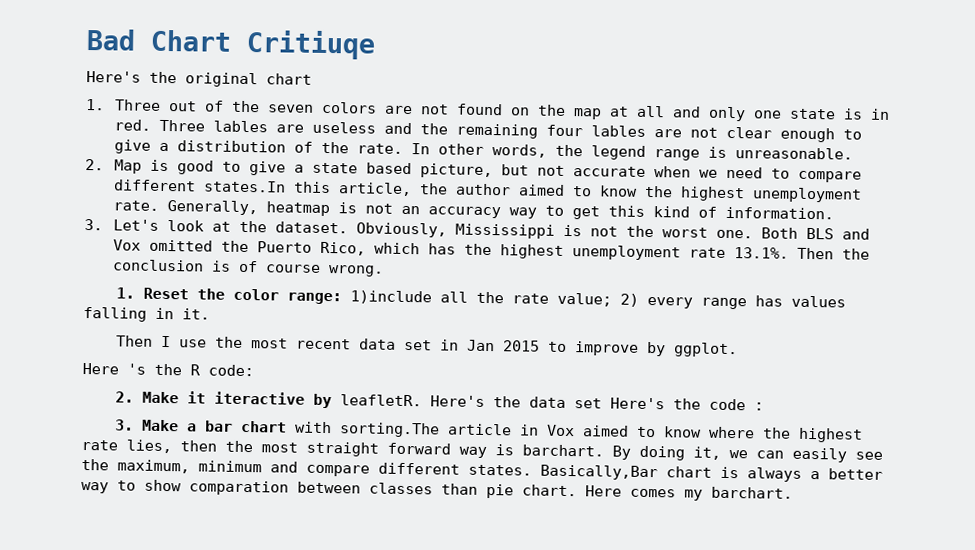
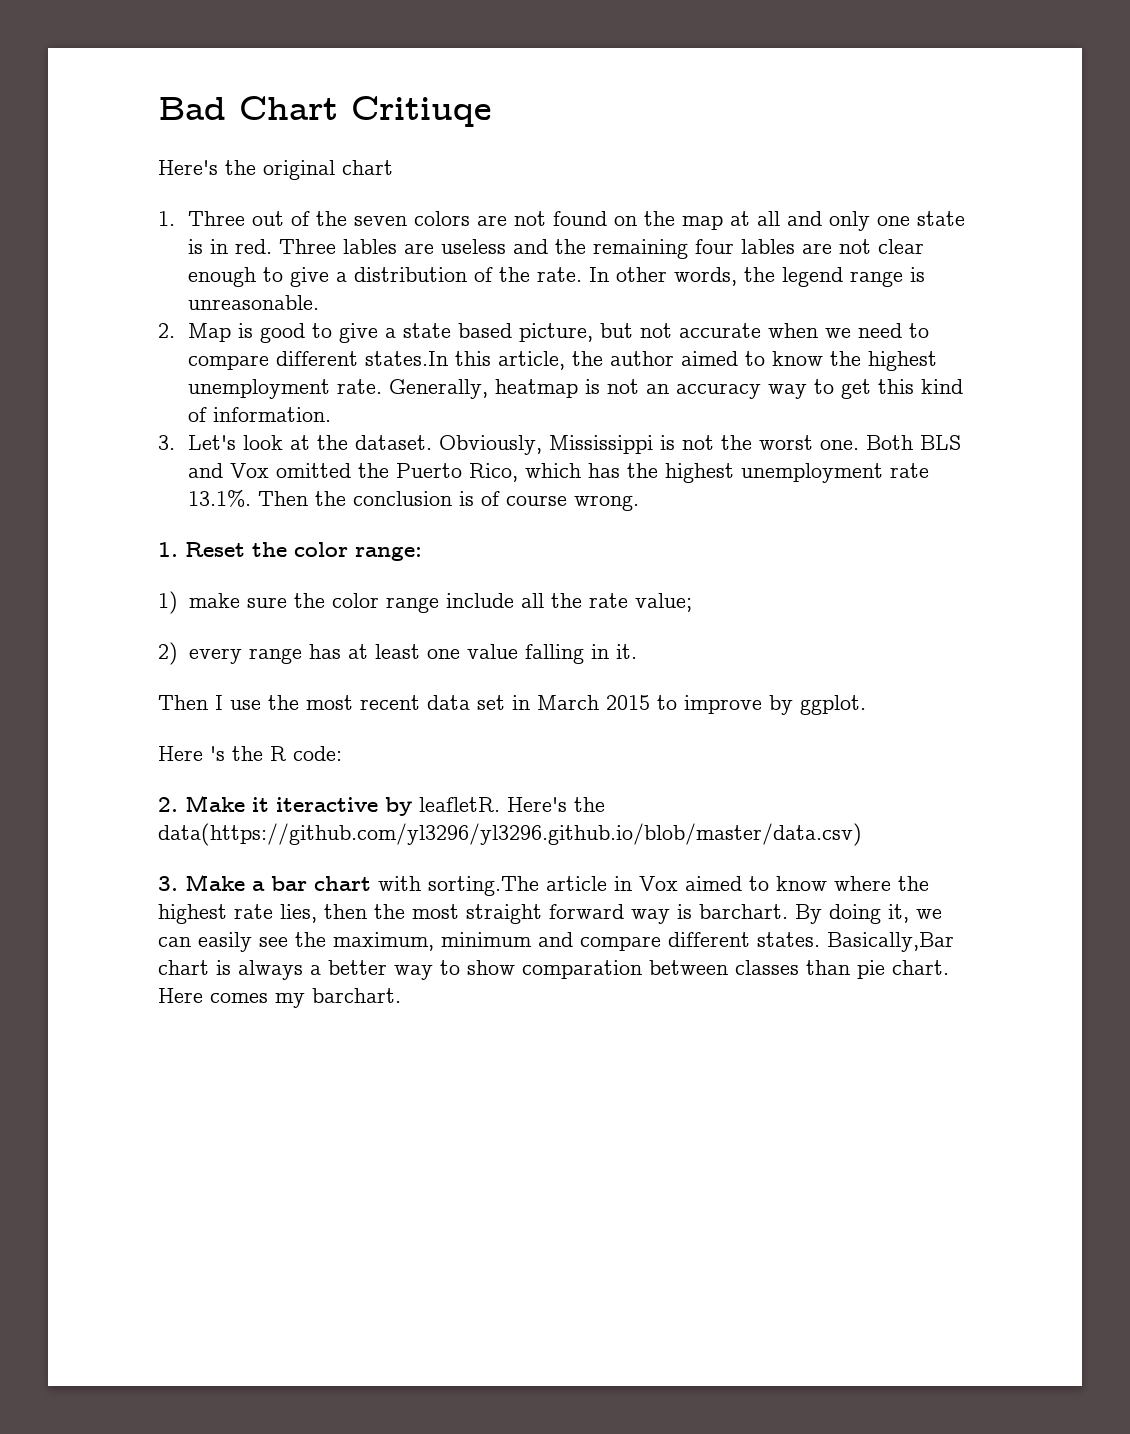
- 1. Reset the color range: 1)include all the rate value; 2) every range has values falling in it.
+ 1. Reset the color range:
+ 1) make sure the color range include all the rate value;
+ 2) every range has at least one value falling in it.
- Then I use the most recent data set in Jan 2015 to improve by ggplot.
+ Then I use the most recent data set in March 2015 to improve by ggplot.
- Here's the data set Here's the code :
+ Here's the data(https://github.com/yl3296/yl3296.github.io/blob/master/data.csv)

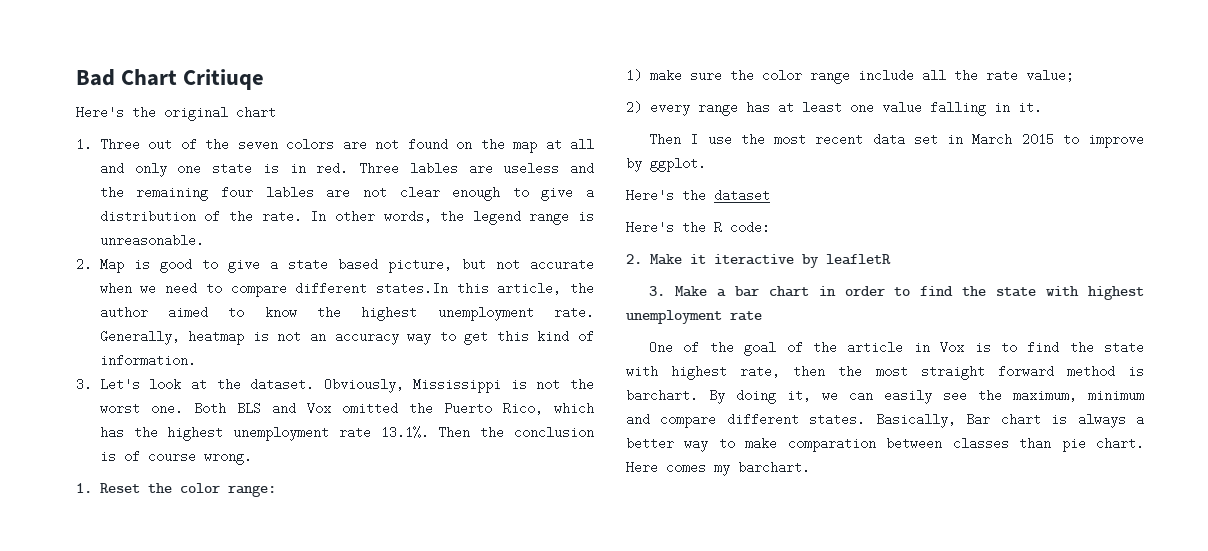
- Here 's the R code:
+ Here's the dataset
+ Here's the R code:
- 2. Make it iteractive by leafletR. Here's the data(https://github.com/yl3296/yl3296.github.io/blob/master/data.csv)
+ 2. Make it iteractive by leafletR
- 3. Make a bar chart with sorting.The article in Vox aimed to know where the highest rate lies, then the most straight forward way is barchart.
+ 3. Make a bar chart in order to find the state with highest unemployment rate
+ One of the goal of the article in Vox is to find the state with highest rate, then the most straight forward method is barchart.
- Basically,Bar chart is always a better way to show comparation between classes than pie chart.
+ Basically, Bar chart is always a better way to make comparation between classes than pie chart.

